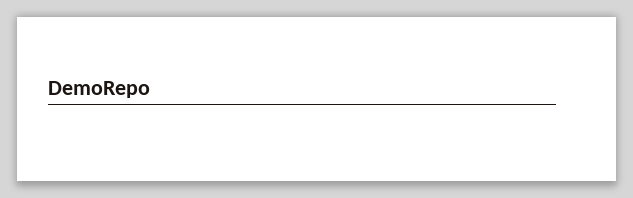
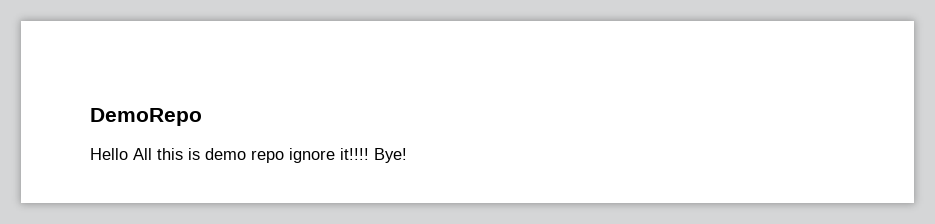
+ Hello All this is demo repo ignore it!!!! Bye!

